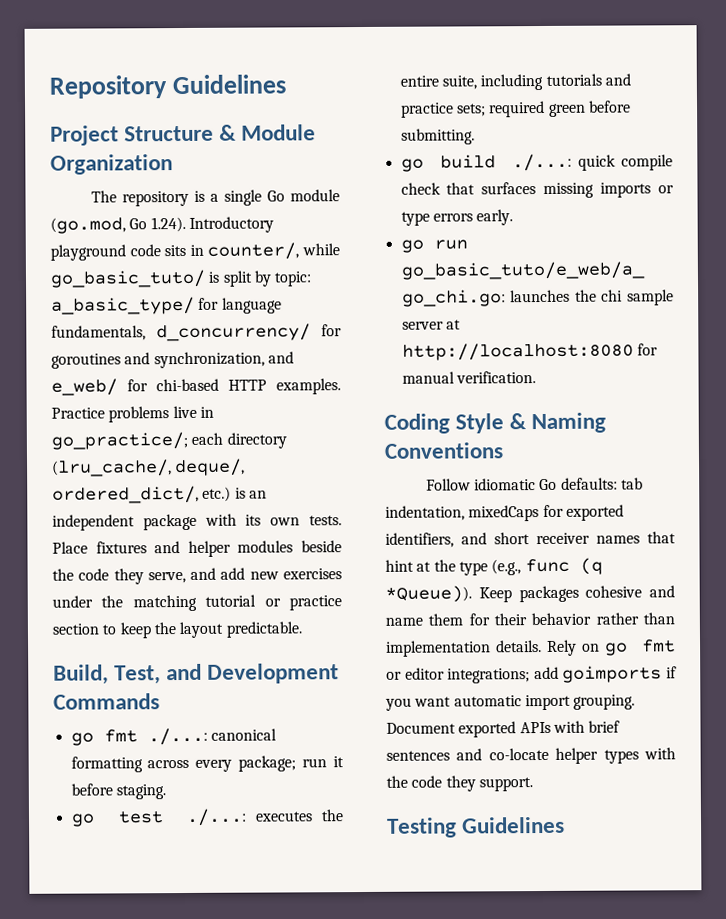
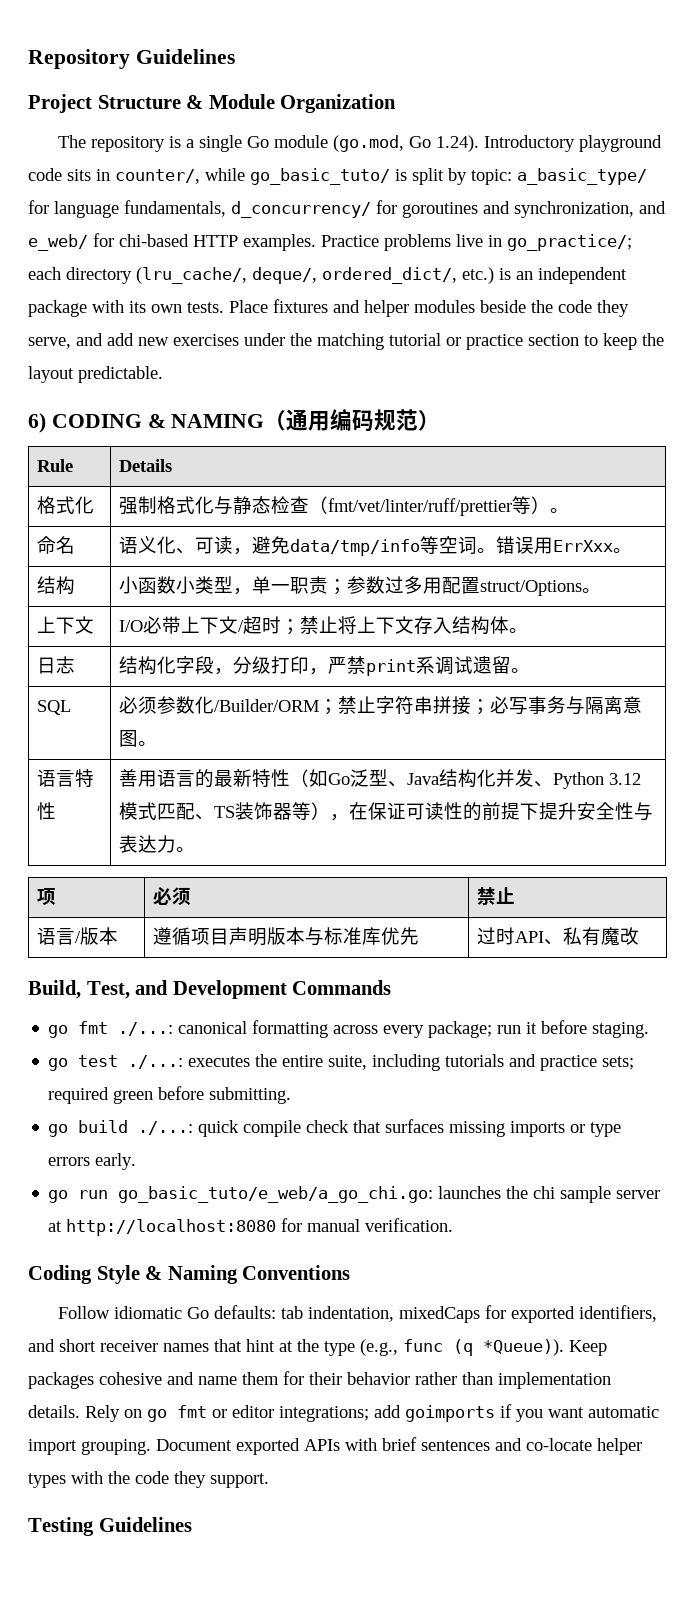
+ 6) CODING & NAMING（通用编码规范）
+ Rule | Details
+ 格式化 | 强制格式化与静态检查（fmt/vet/linter/ruff/prettier等）。
+ 命名 | 语义化、可读，避免data/tmp/info等空词。错误用ErrXxx。
+ 结构 | 小函数小类型，单一职责；参数过多用配置struct/Options。
+ 上下文 | I/O必带上下文/超时；禁止将上下文存入结构体。
+ 日志 | 结构化字段，分级打印，严禁print系调试遗留。
+ SQL | 必须参数化/Builder/ORM；禁止字符串拼接；必写事务与隔离意图。
+ 语言特性 | 善用语言的最新特性（如Go泛型、Java结构化并发、Python 3.12模式匹配、TS装饰器等），在保证可读性的前提下提升安全性与表达力。
+ 项 | 必须 | 禁止
+ 语言/版本 | 遵循项目声明版本与标准库优先 | 过时API、私有魔改

